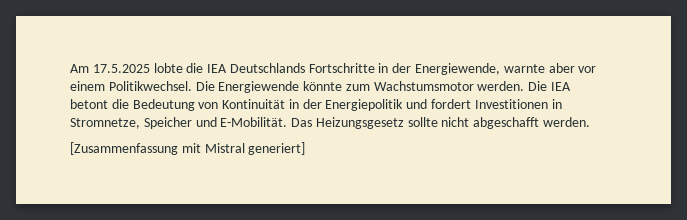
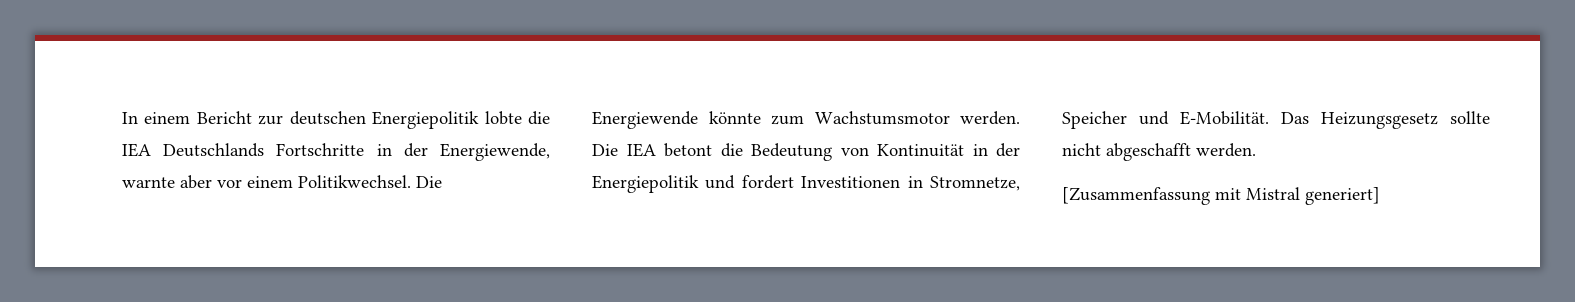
- Am 17.5.2025 lobte die IEA Deutschlands Fortschritte in der Energiewende, warnte aber vor einem Politikwechsel.
+ In einem Bericht zur deutschen Energiepolitik lobte die IEA Deutschlands Fortschritte in der Energiewende, warnte aber vor einem Politikwechsel.

